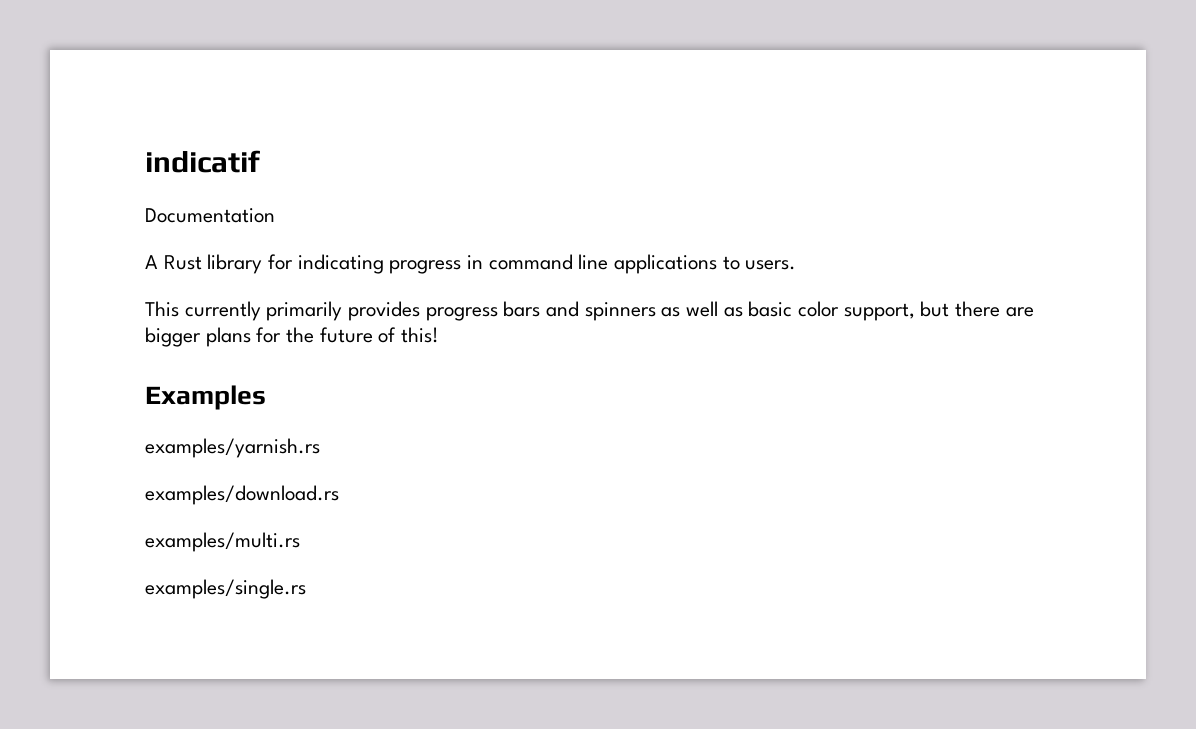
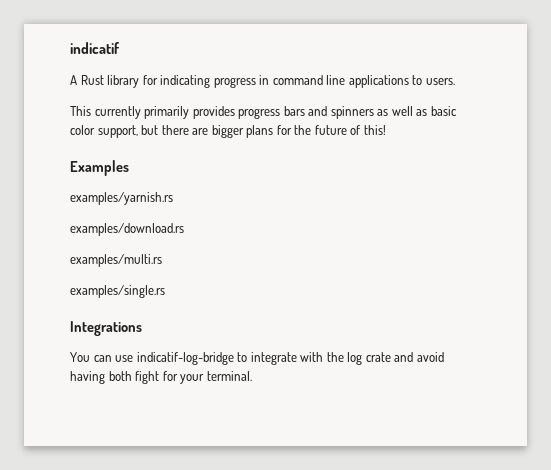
- Documentation
+ Integrations
+ You can use indicatif-log-bridge to integrate with the log crate and avoid having both fight for your terminal.

